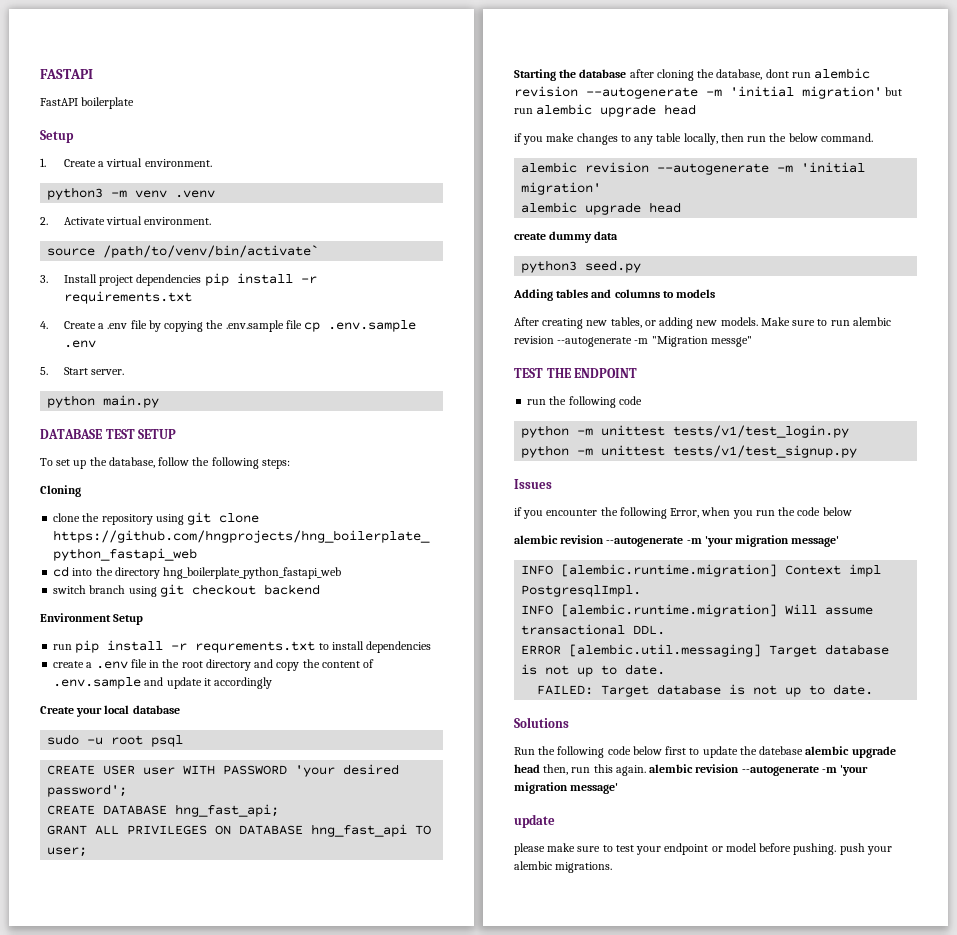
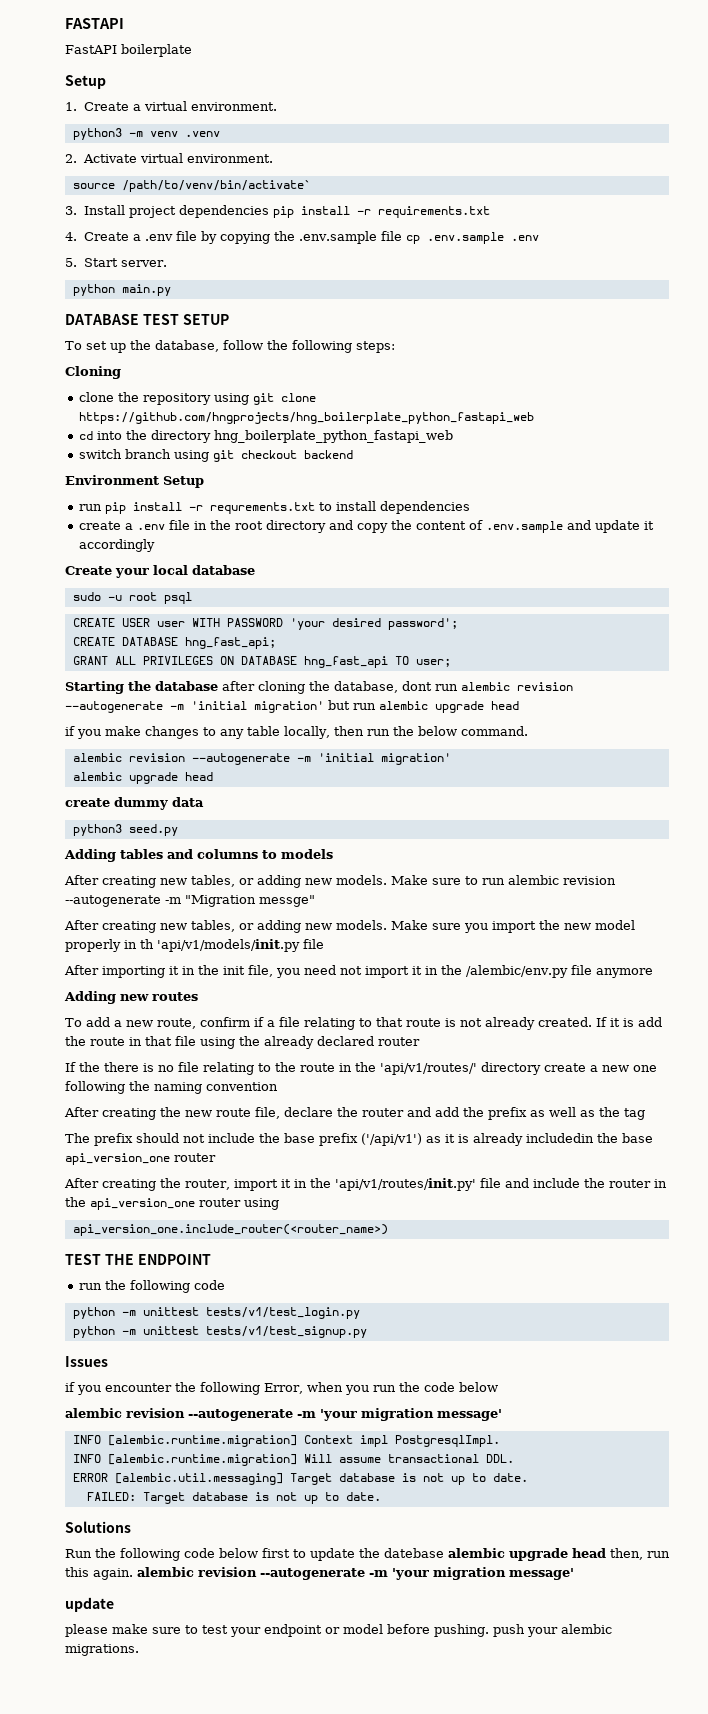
+ After creating new tables, or adding new models. Make sure you import the new model properly in th 'api/v1/models/init.py file
+ After importing it in the init file, you need not import it in the /alembic/env.py file anymore
+ Adding new routes
+ To add a new route, confirm if a file relating to that route is not already created. If it is add the route in that file using the already declared router
+ If the there is no file relating to the route in the 'api/v1/routes/' directory create a new one following the naming convention
+ After creating the new route file, declare the router and add the prefix as well as the tag
+ The prefix should not include the base prefix ('/api/v1') as it is already includedin the base api_version_one router
+ After creating the router, import it in the 'api/v1/routes/init.py' file and include the router in the api_version_one router using
+ api_version_one.include_router(<router_name>)

